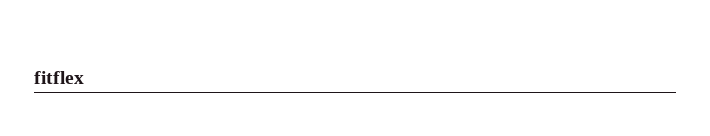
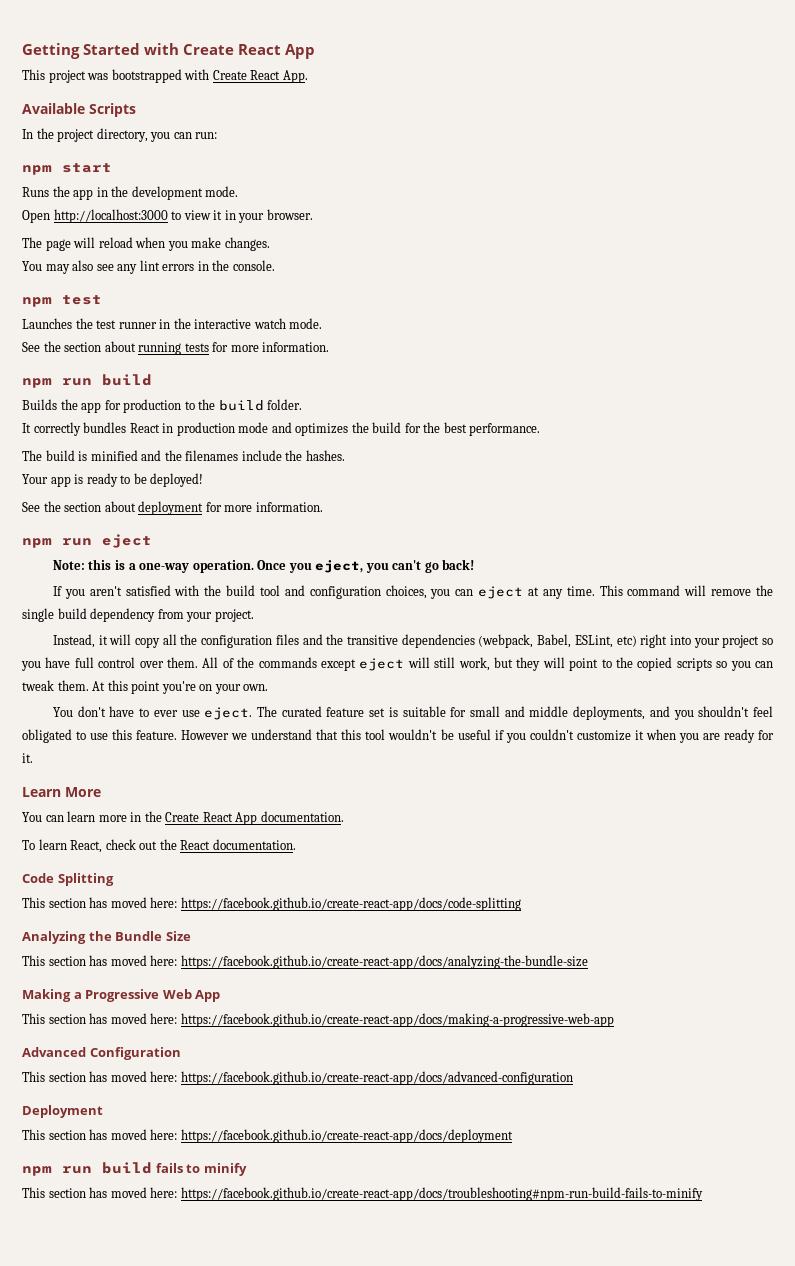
- fitflex
+ Getting Started with Create React App
+ This project was bootstrapped with Create React App.
+ Available Scripts
+ In the project directory, you can run:
+ npm start
+ Runs the app in the development mode.
+ Open http://localhost:3000 to view it in your browser.
+ The page will reload when you make changes.
+ You may also see any lint errors in the console.
+ npm test
+ Launches the test runner in the interactive watch mode.
+ See the section about running tests for more information.
+ npm run build
+ Builds the app for production to the build folder.
+ It correctly bundles React in production mode and optimizes the build for the best performance.
+ The build is minified and the filenames include the hashes.
+ Your app is ready to be deployed!
+ See the section about deployment for more information.
+ npm run eject
+ Note: this is a one-way operation. Once you eject, you can't go back!
+ If you aren't satisfied with the build tool and configuration choices, you can eject at any time. This command will remove the single build dependency from your project.
+ Instead, it will copy all the configuration files and the transitive dependencies (webpack, Babel, ESLint, etc) right into your project so you have full control over them. All of the commands except eject will still work, but they will point to the copied scripts so you can tweak them. At this point you're on your own.
+ You don't have to ever use eject. The curated feature set is suitable for small and middle deployments, and you shouldn't feel obligated to use this feature. However we understand that this tool wouldn't be useful if you couldn't customize it when you are ready for it.
+ Learn More
+ You can learn more in the Create React App documentation.
+ To learn React, check out the React documentation.
+ Code Splitting
+ This section has moved here: https://facebook.github.io/create-react-app/docs/code-splitting
+ Analyzing the Bundle Size
+ This section has moved here: https://facebook.github.io/create-react-app/docs/analyzing-the-bundle-size
+ Making a Progressive Web App
+ This section has moved here: https://facebook.github.io/create-react-app/docs/making-a-progressive-web-app
+ Advanced Configuration
+ This section has moved here: https://facebook.github.io/create-react-app/docs/advanced-configuration
+ Deployment
+ This section has moved here: https://facebook.github.io/create-react-app/docs/deployment
+ npm run build fails to minify
+ This section has moved here: https://facebook.github.io/create-react-app/docs/troubleshooting#npm-run-build-fails-to-minify

